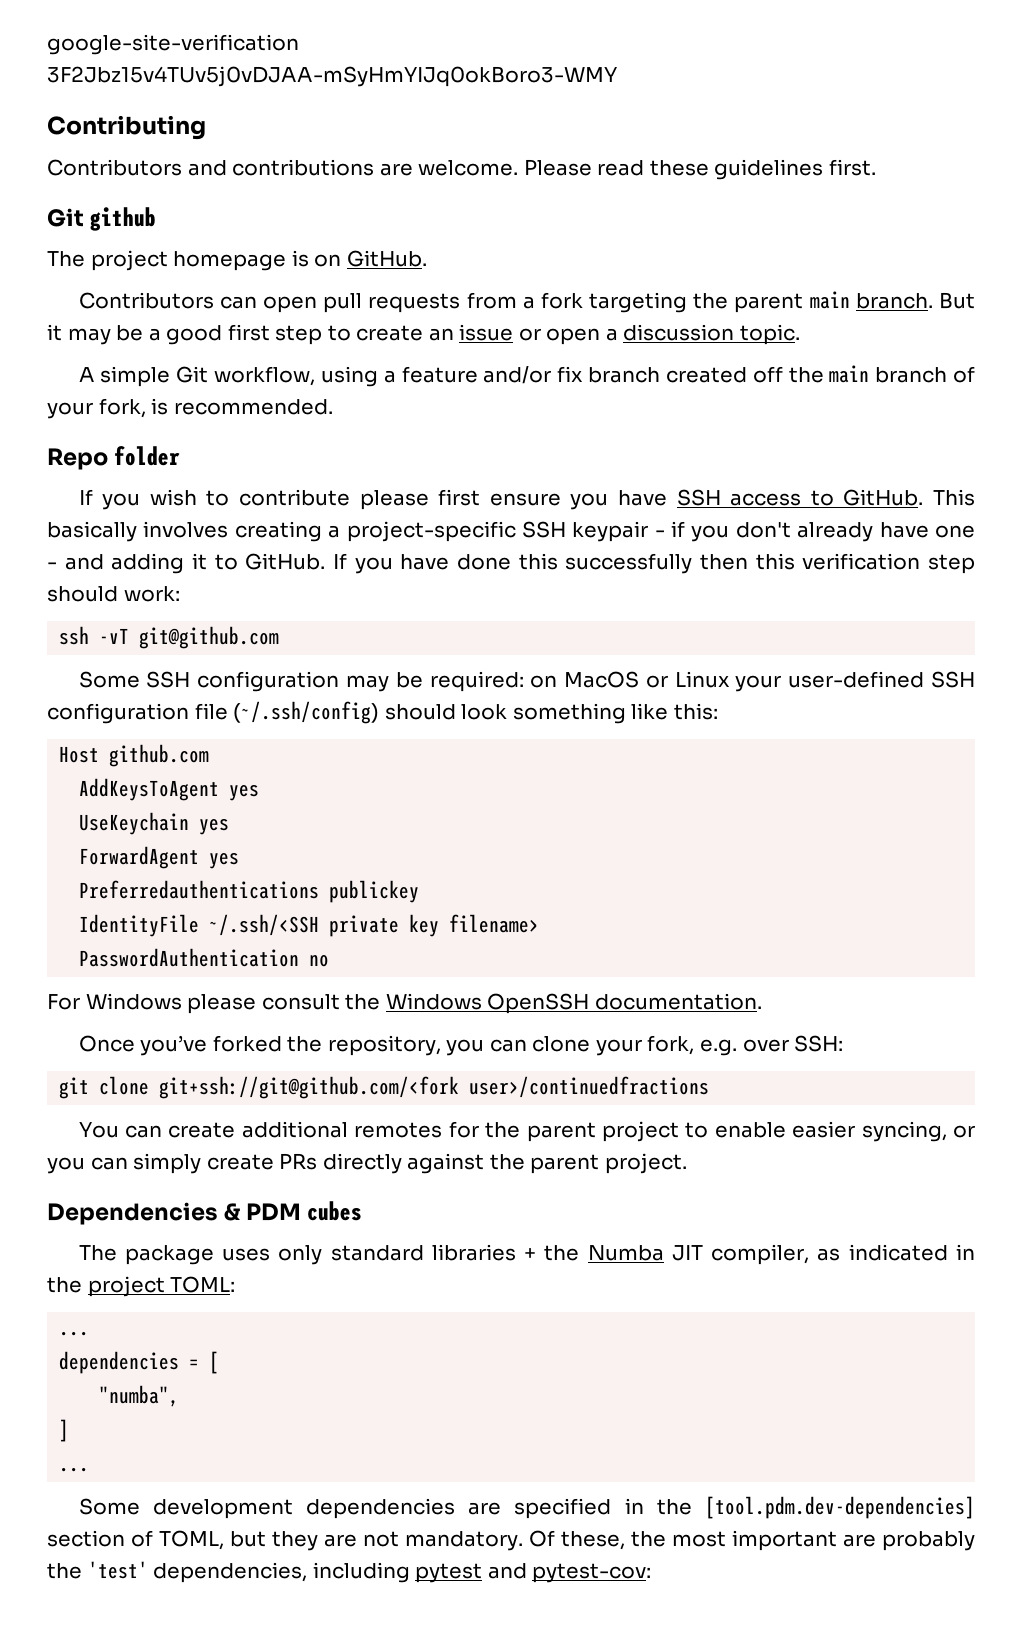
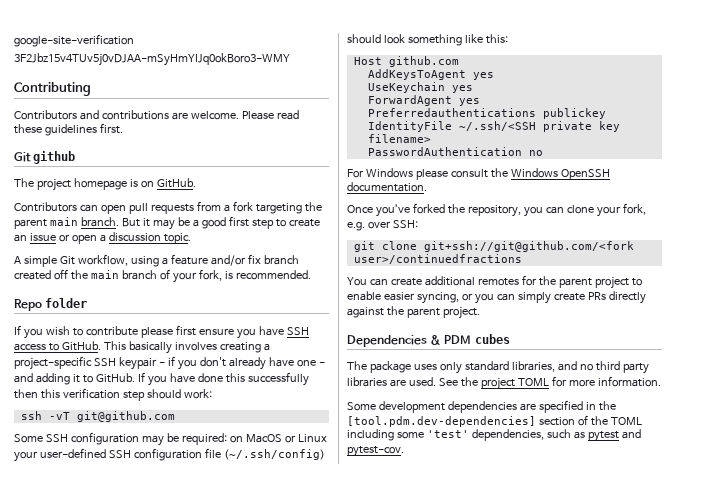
- The package uses only standard libraries + the Numba JIT compiler, as indicated in the project TOML:
- ...
- dependencies = [
- "numba",
- ]
- ...
+ The package uses only standard libraries, and no third party libraries are used. See the project TOML for more information.
- Some development dependencies are specified in the [tool.pdm.dev-dependencies] section of TOML, but they are not mandatory. Of these, the most important are probably the 'test' dependencies, including pytest and pytest-cov:
+ Some development dependencies are specified in the [tool.pdm.dev-dependencies] section of the TOML including some 'test' dependencies, such as pytest and pytest-cov.

